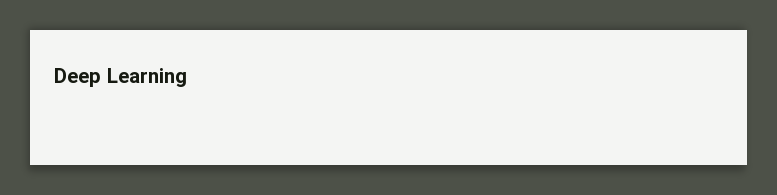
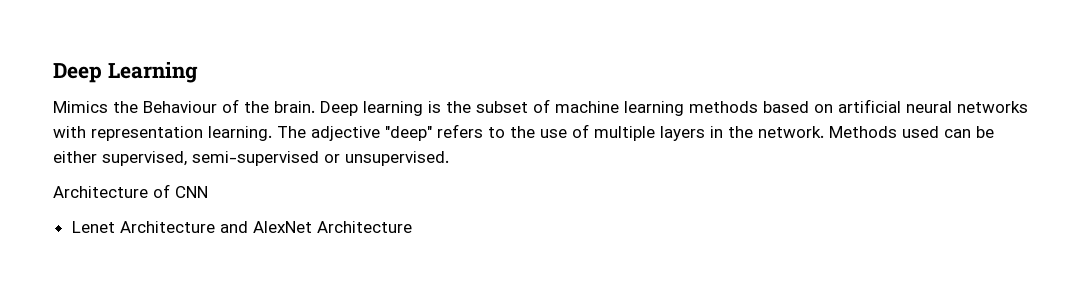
+ Mimics the Behaviour of the brain. Deep learning is the subset of machine learning methods based on artificial neural networks with representation learning. The adjective "deep" refers to the use of multiple layers in the network. Methods used can be either supervised, semi-supervised or unsupervised.
+ Architecture of CNN
+ Lenet Architecture and AlexNet Architecture

